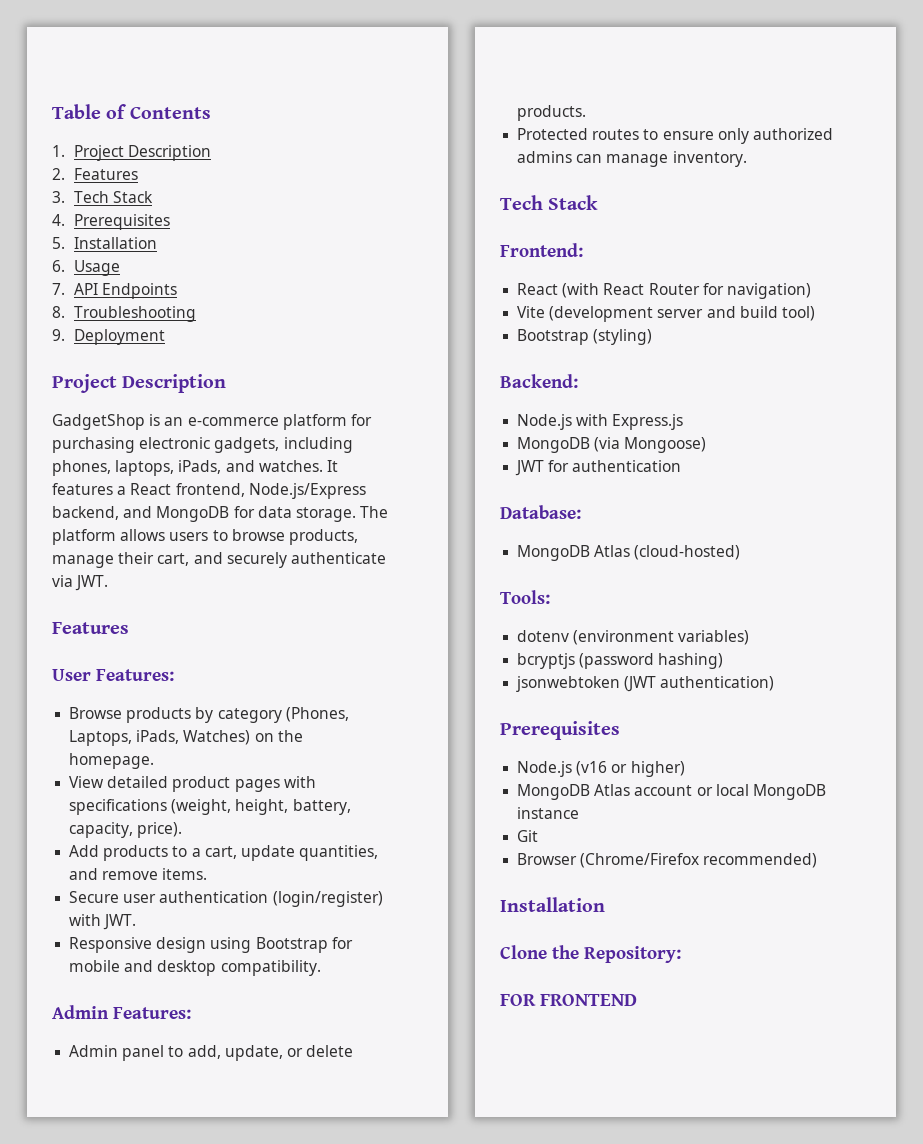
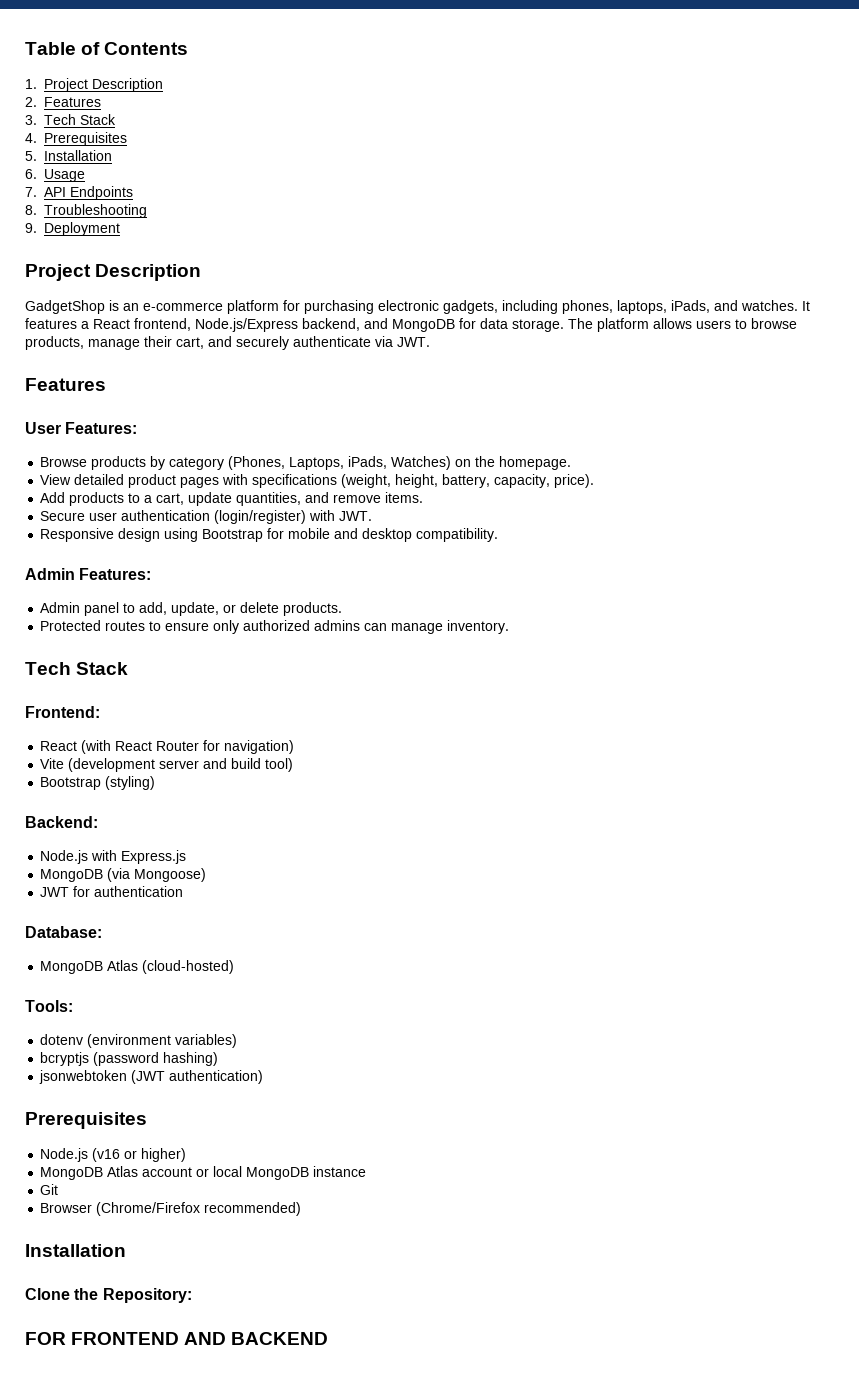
- FOR FRONTEND
+ FOR FRONTEND AND BACKEND

